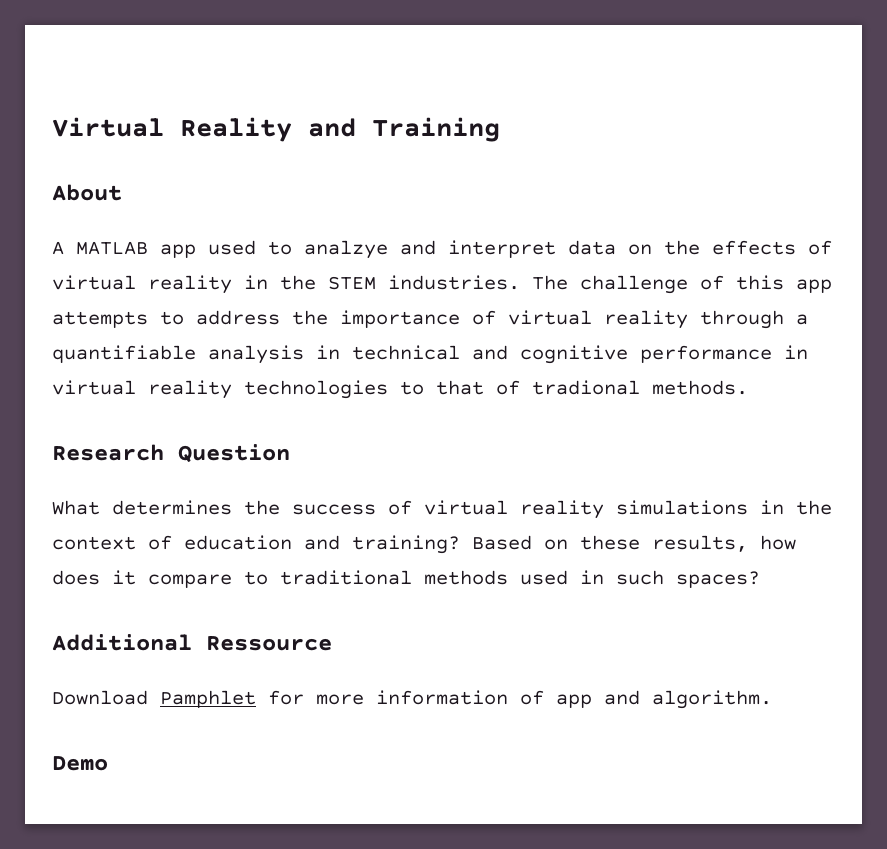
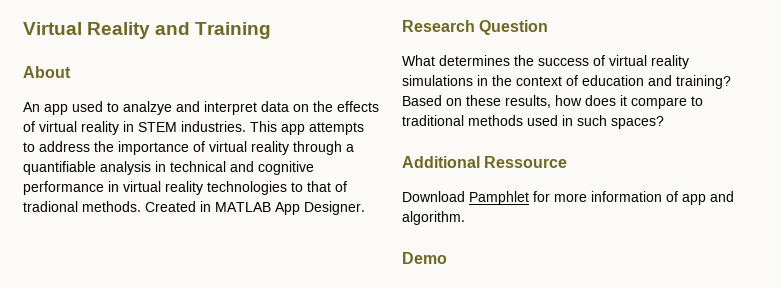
- A MATLAB app used to analzye and interpret data on the effects of virtual reality in the STEM industries.
+ An app used to analzye and interpret data on the effects of virtual reality in STEM industries.
- The challenge of this app attempts to address the importance of virtual reality through a quantifiable analysis in technical and cognitive performance in virtual reality technologies to that of tradional methods.
+ This app attempts to address the importance of virtual reality through a quantifiable analysis in technical and cognitive performance in virtual reality technologies to that of tradional methods. Created in MATLAB App Designer.

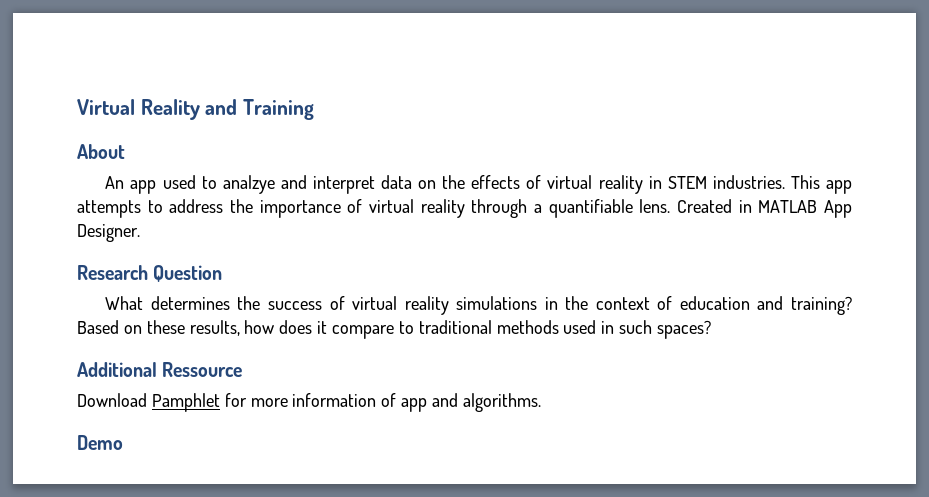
- This app attempts to address the importance of virtual reality through a quantifiable analysis in technical and cognitive performance in virtual reality technologies to that of tradional methods.
+ This app attempts to address the importance of virtual reality through a quantifiable lens.
- Download Pamphlet for more information of app and algorithm.
+ Download Pamphlet for more information of app and algorithms.

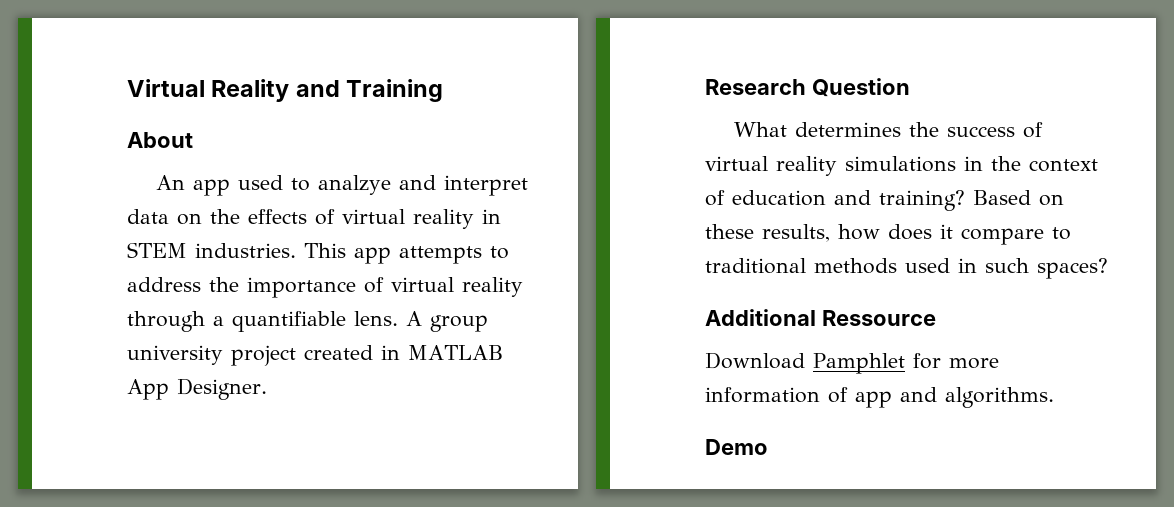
- Created in MATLAB App Designer.
+ A group university project created in MATLAB App Designer.

